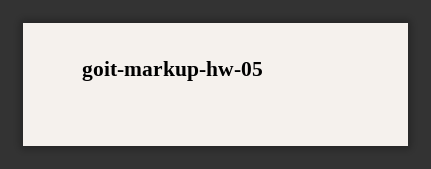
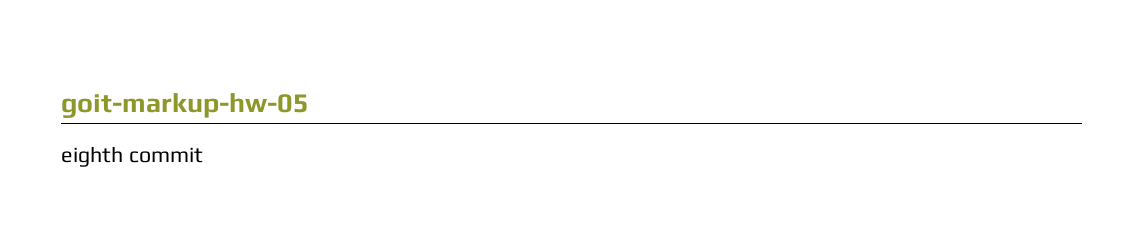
+ eighth commit

